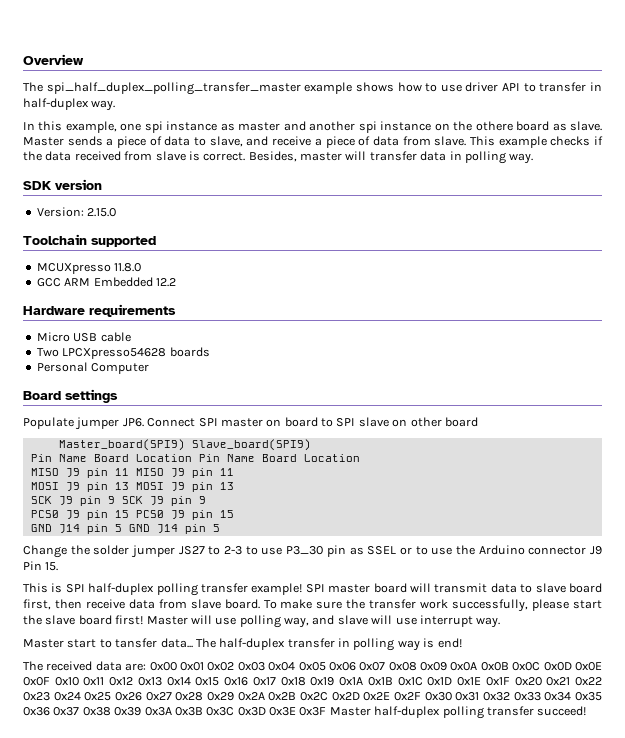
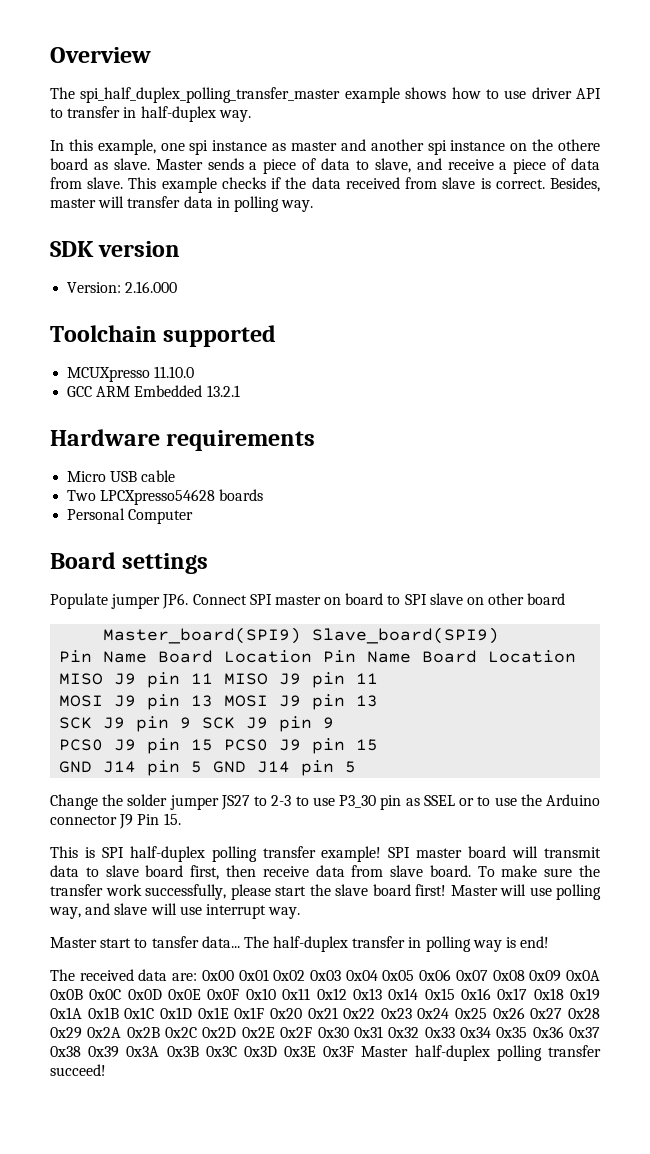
- Version: 2.15.0
+ Version: 2.16.000
- MCUXpresso 11.8.0
+ MCUXpresso 11.10.0
- GCC ARM Embedded 12.2
+ GCC ARM Embedded 13.2.1

